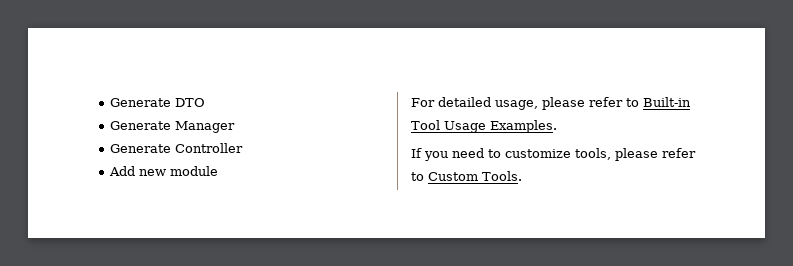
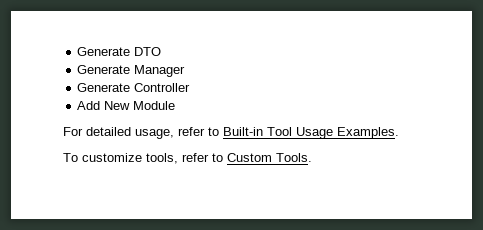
- Add new module
+ Add New Module
- For detailed usage, please refer to Built-in Tool Usage Examples.
+ For detailed usage, refer to Built-in Tool Usage Examples.
- If you need to customize tools, please refer to Custom Tools.
+ To customize tools, refer to Custom Tools.

